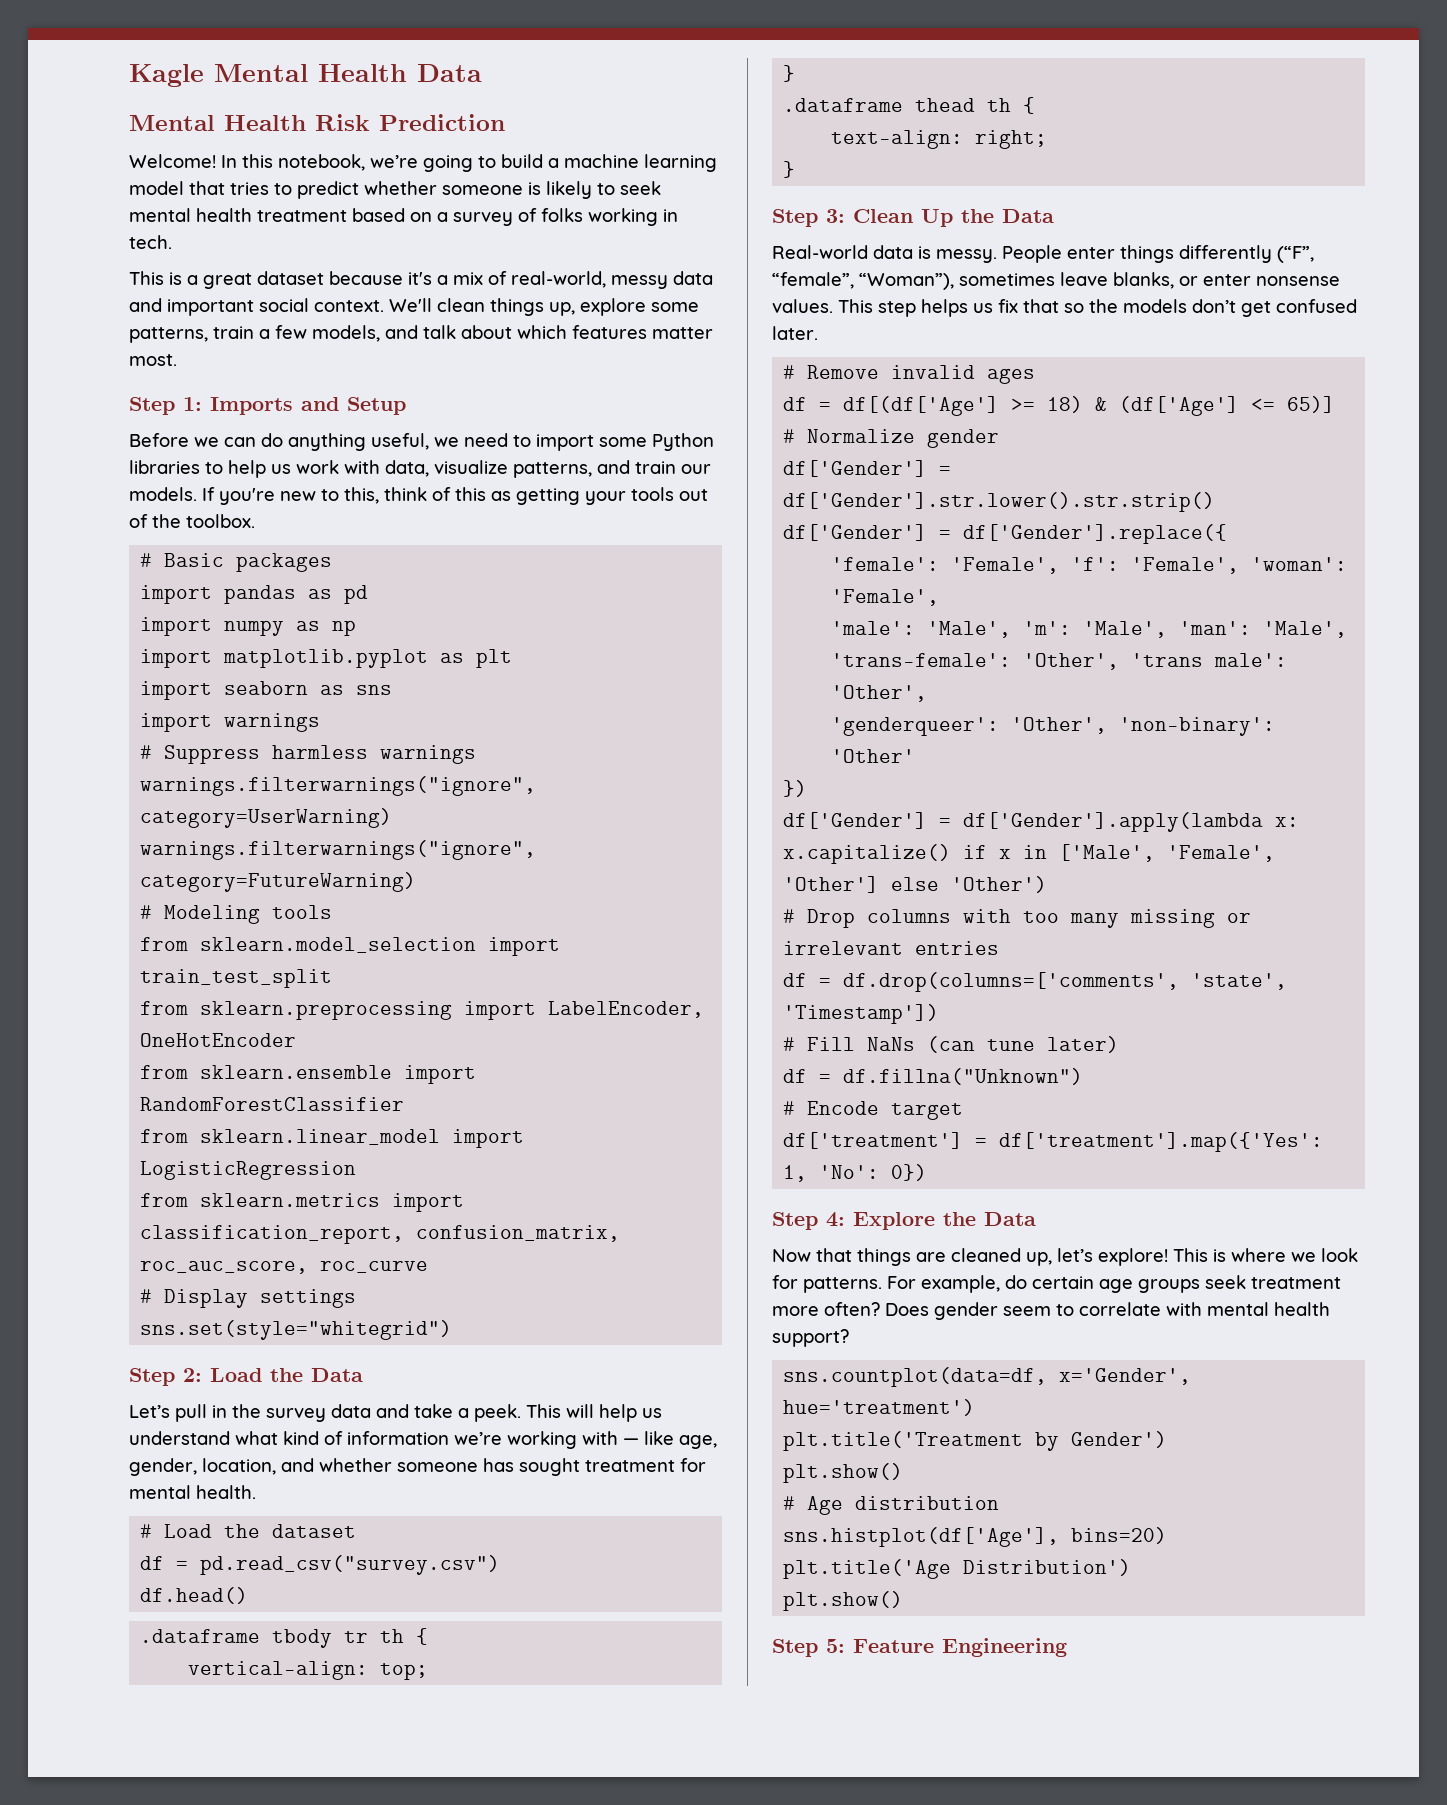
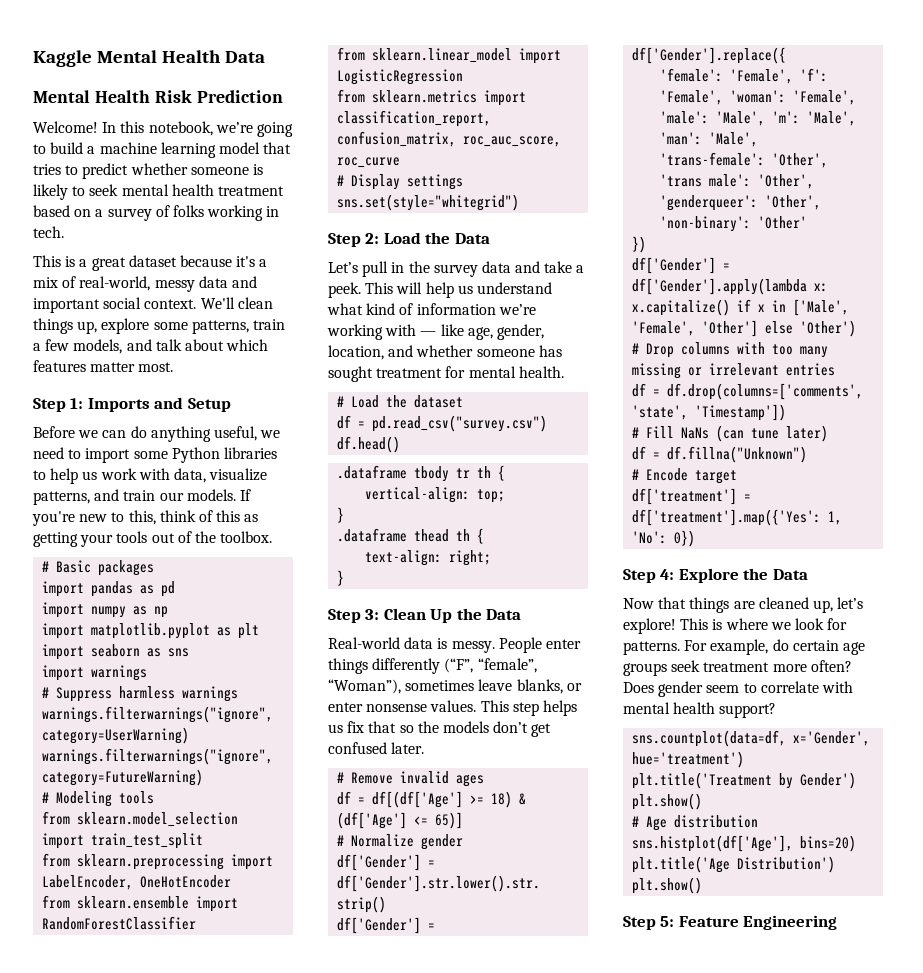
- Kagle Mental Health Data
+ Kaggle Mental Health Data

